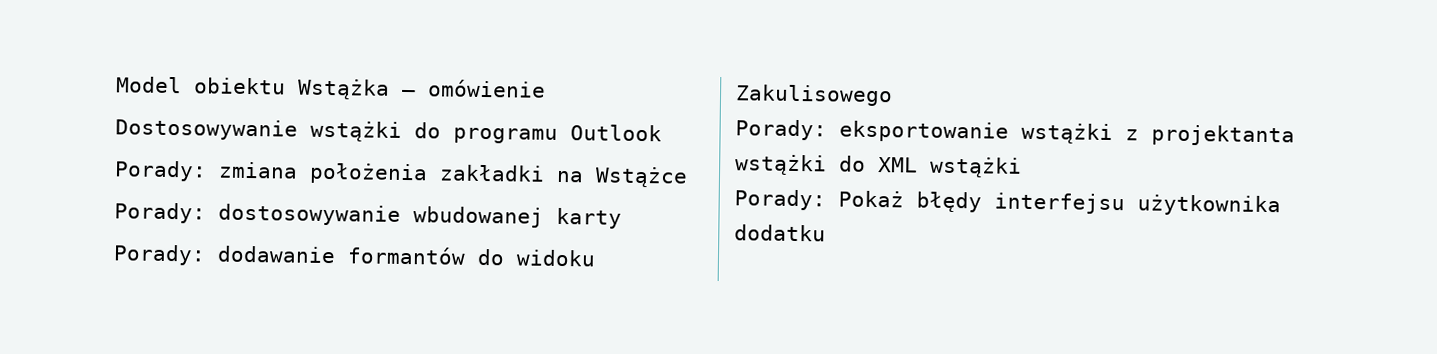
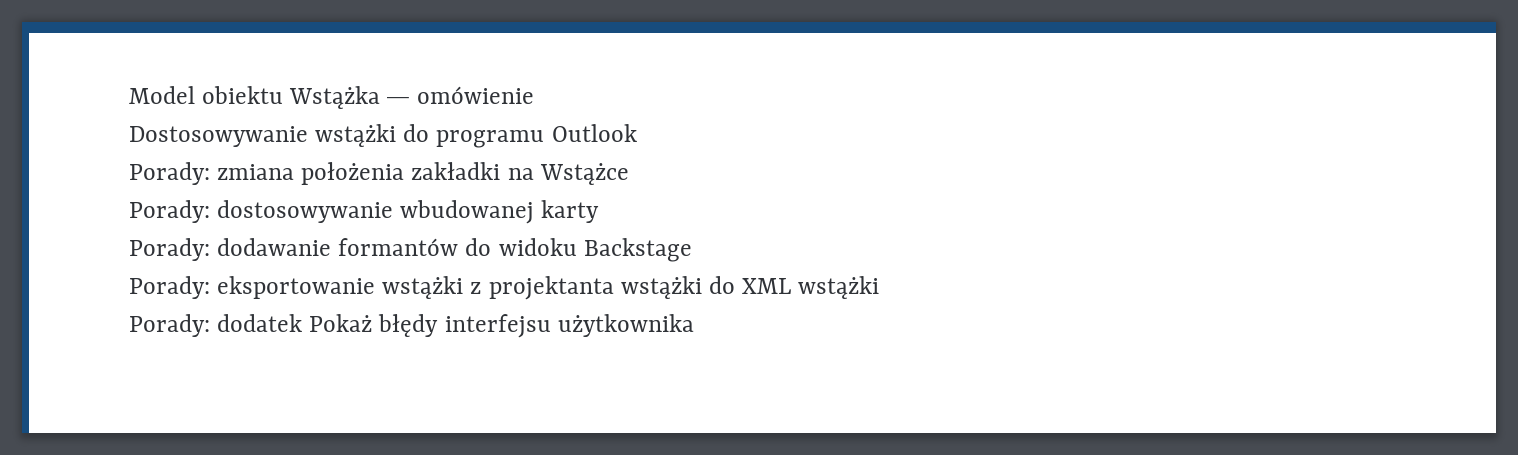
- Porady: dodawanie formantów do widoku Zakulisowego
+ Porady: dodawanie formantów do widoku Backstage
- Porady: Pokaż błędy interfejsu użytkownika dodatku
+ Porady: dodatek Pokaż błędy interfejsu użytkownika

